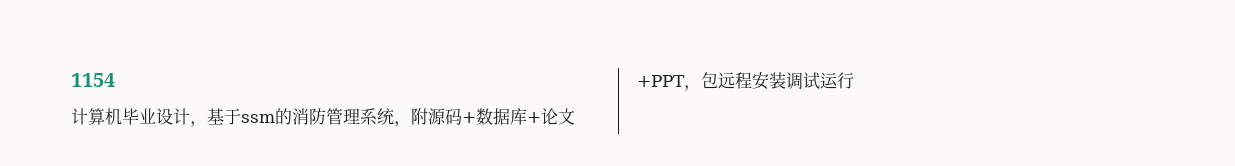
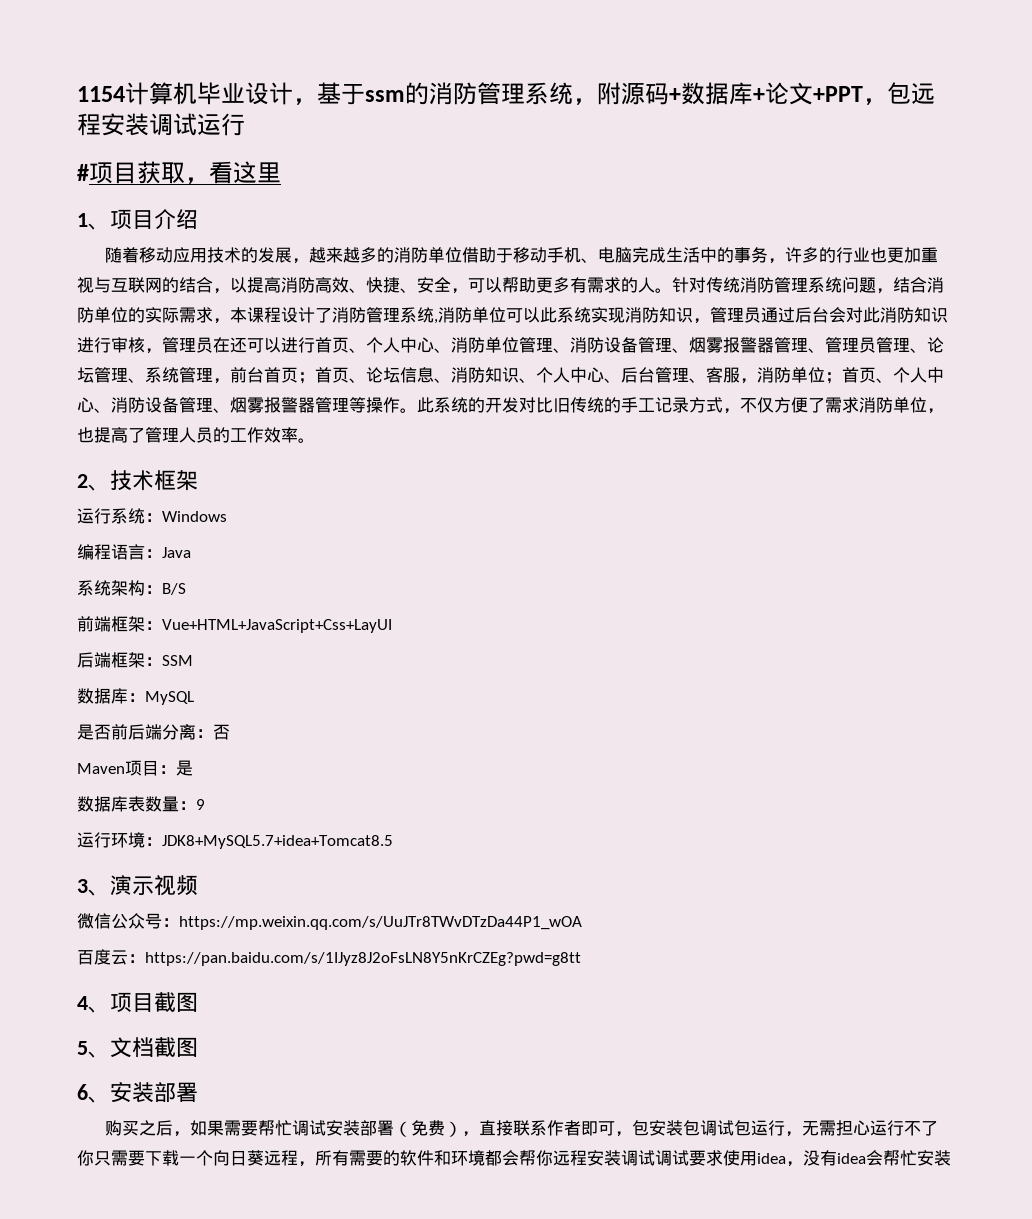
- 1154
- 计算机毕业设计，基于ssm的消防管理系统，附源码+数据库+论文+PPT，包远程安装调试运行
+ 1154计算机毕业设计，基于ssm的消防管理系统，附源码+数据库+论文+PPT，包远程安装调试运行
+ #项目获取，看这里
+ 1、项目介绍
+ 随着移动应用技术的发展，越来越多的消防单位借助于移动手机、电脑完成生活中的事务，许多的行业也更加重视与互联网的结合，以提高消防高效、快捷、安全，可以帮助更多有需求的人。针对传统消防管理系统问题，结合消防单位的实际需求，本课程设计了消防管理系统,消防单位可以此系统实现消防知识，管理员通过后台会对此消防知识进行审核，管理员在还可以进行首页、个人中心、消防单位管理、消防设备管理、烟雾报警器管理、管理员管理、论坛管理、系统管理，前台首页；首页、论坛信息、消防知识、个人中心、后台管理、客服，消防单位；首页、个人中心、消防设备管理、烟雾报警器管理等操作。此系统的开发对比旧传统的手工记录方式，不仅方便了需求消防单位，也提高了管理人员的工作效率。
+ 2、技术框架
+ 运行系统：Windows
+ 编程语言：Java
+ 系统架构：B/S
+ 前端框架：Vue+HTML+JavaScript+Css+LayUI
+ 后端框架：SSM
+ 数据库：MySQL
+ 是否前后端分离：否
+ Maven项目：是
+ 数据库表数量：9
+ 运行环境：JDK8+MySQL5.7+idea+Tomcat8.5
+ 3、演示视频
+ 微信公众号：https://mp.weixin.qq.com/s/UuJTr8TWvDTzDa44P1_wOA
+ 百度云：https://pan.baidu.com/s/1IJyz8J2oFsLN8Y5nKrCZEg?pwd=g8tt
+ 4、项目截图
+ 5、文档截图
+ 6、安装部署
+ 购买之后，如果需要帮忙调试安装部署（免费），直接联系作者即可，包安装包调试包运行，无需担心运行不了你只需要下载一个向日葵远程，所有需要的软件和环境都会帮你远程安装调试调试要求使用idea，没有idea会帮忙安装

